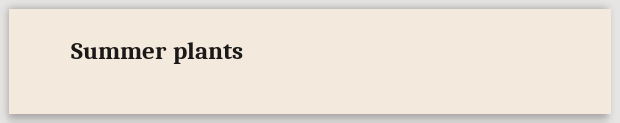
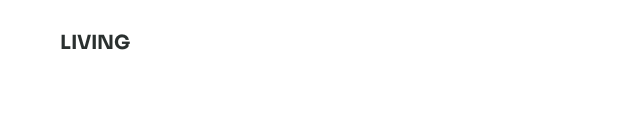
- Summer plants
+ LIVING

